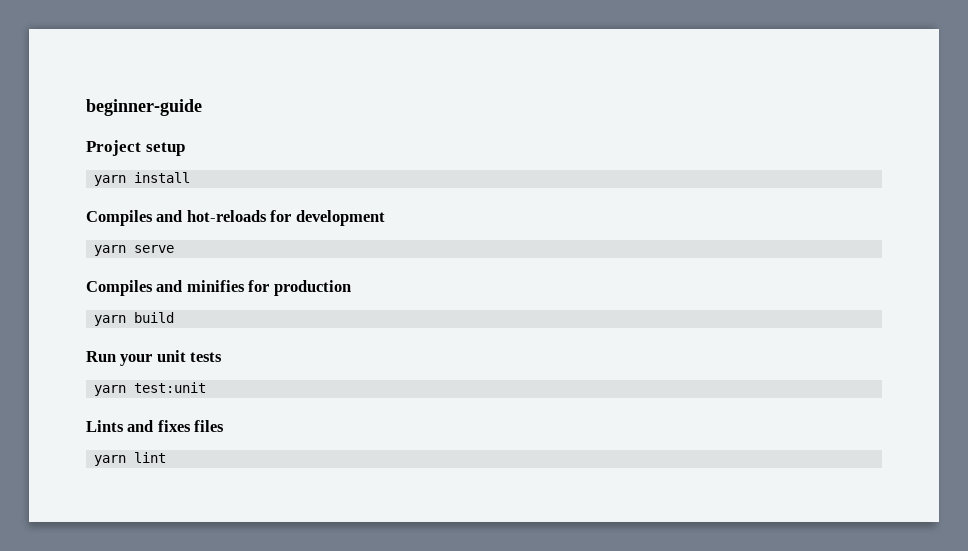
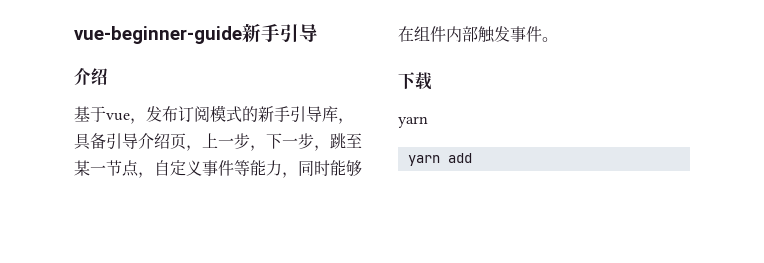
- beginner-guide
- Project setup
- yarn install
- Compiles and hot-reloads for development
- yarn serve
- Compiles and minifies for production
- yarn build
- Run your unit tests
- yarn test:unit
- Lints and fixes files
- yarn lint
+ vue-beginner-guide新手引导
+ 介绍
+ 基于vue，发布订阅模式的新手引导库，具备引导介绍页，上一步，下一步，跳至某一节点，自定义事件等能力，同时能够在组件内部触发事件。
+ 下载
+ yarn
+ yarn add

